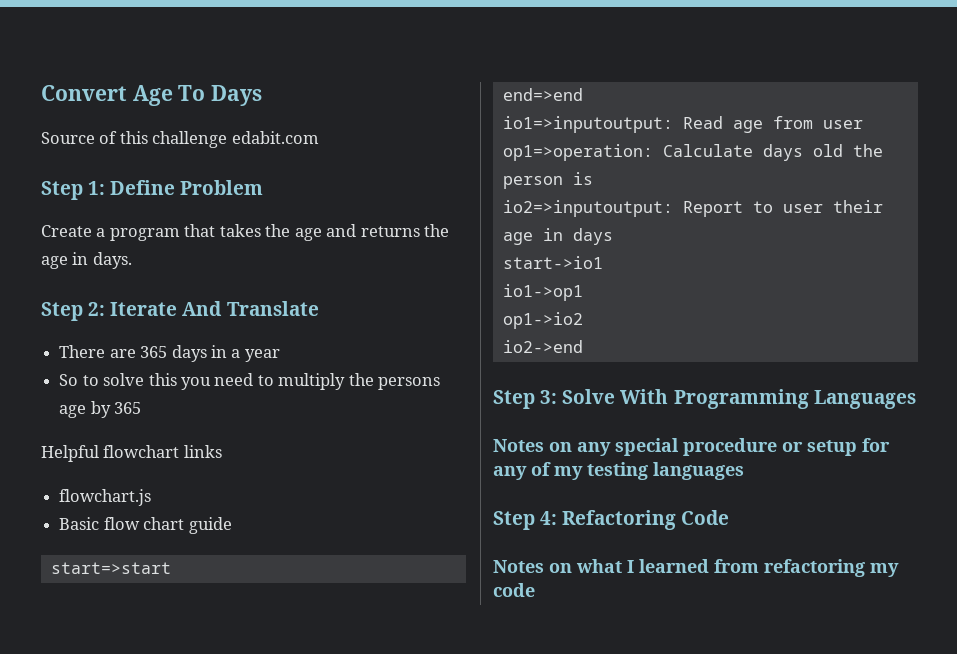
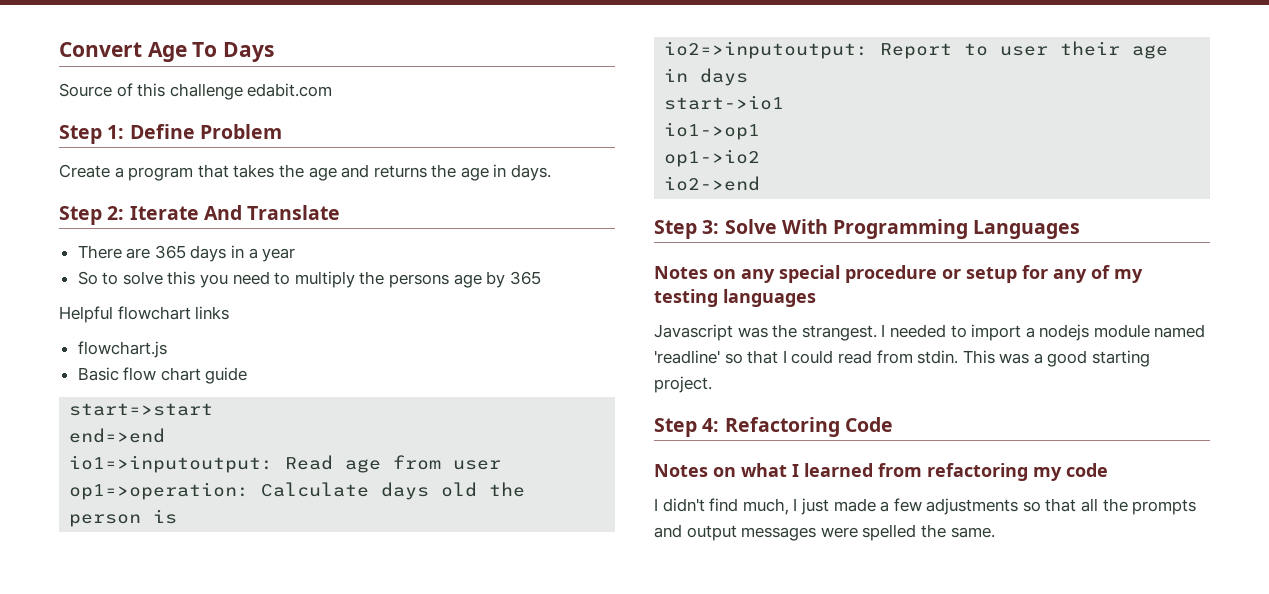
+ Javascript was the strangest. I needed to import a nodejs module named 'readline' so that I could read from stdin. This was a good starting project.
+ I didn't find much, I just made a few adjustments so that all the prompts and output messages were spelled the same.

